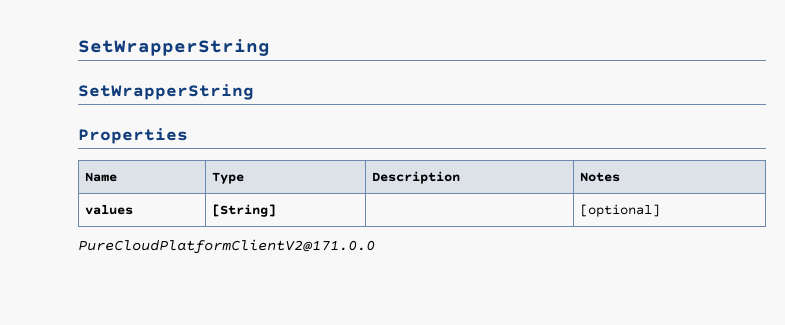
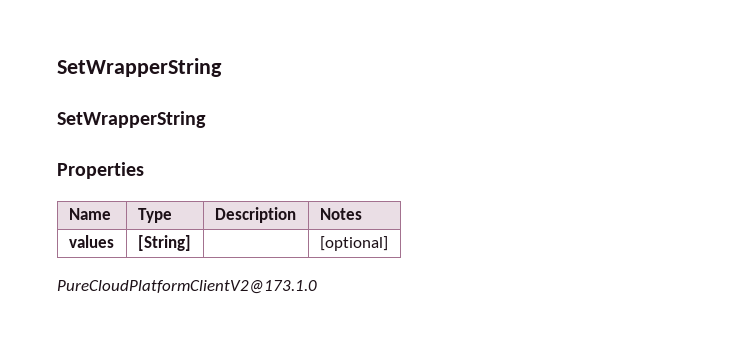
- PureCloudPlatformClientV2@171.0.0
+ PureCloudPlatformClientV2@173.1.0

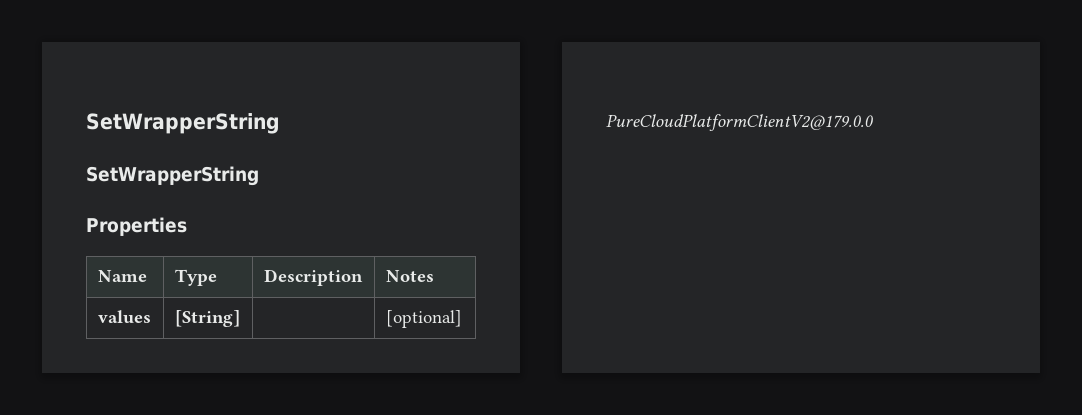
- PureCloudPlatformClientV2@173.1.0
+ PureCloudPlatformClientV2@179.0.0

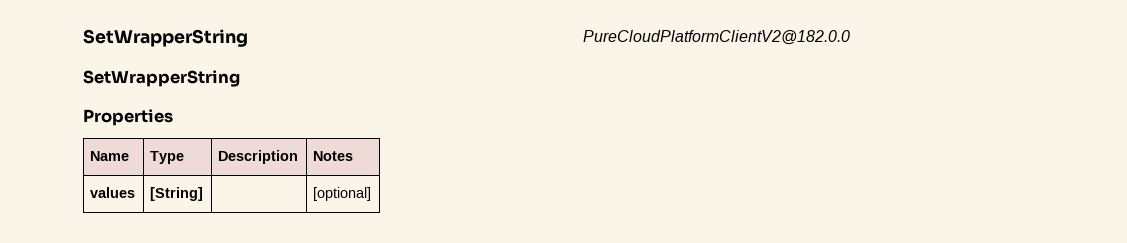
- PureCloudPlatformClientV2@179.0.0
+ PureCloudPlatformClientV2@182.0.0

